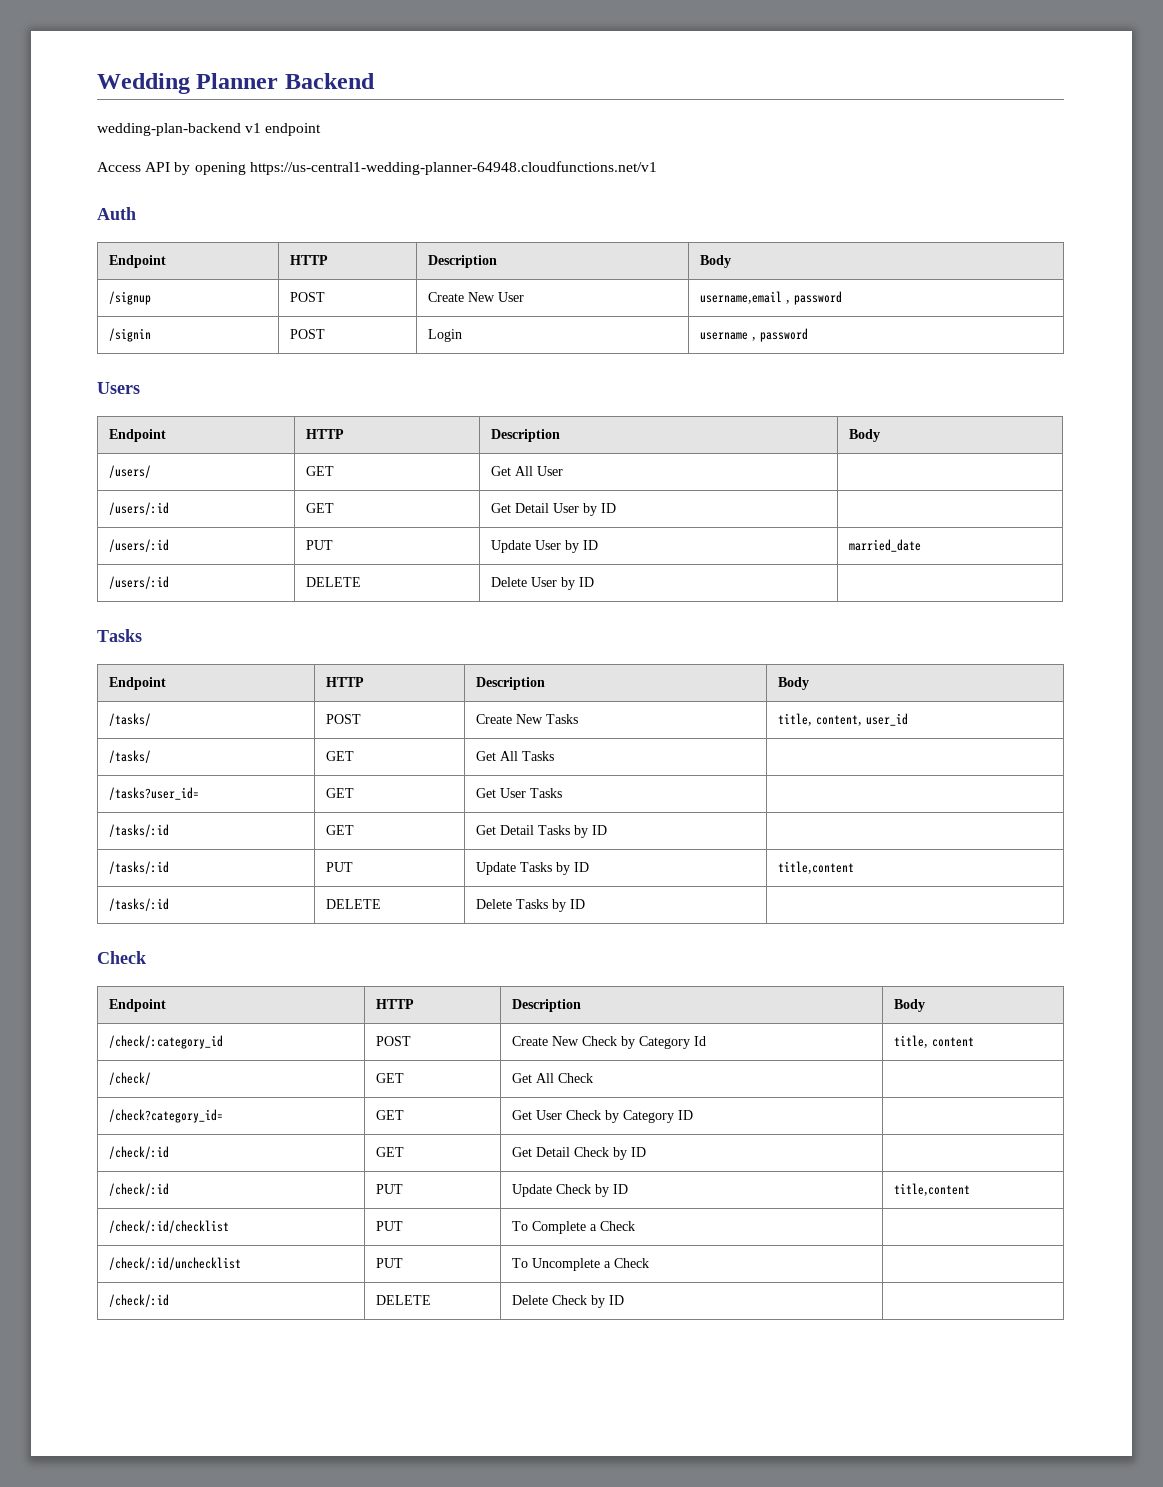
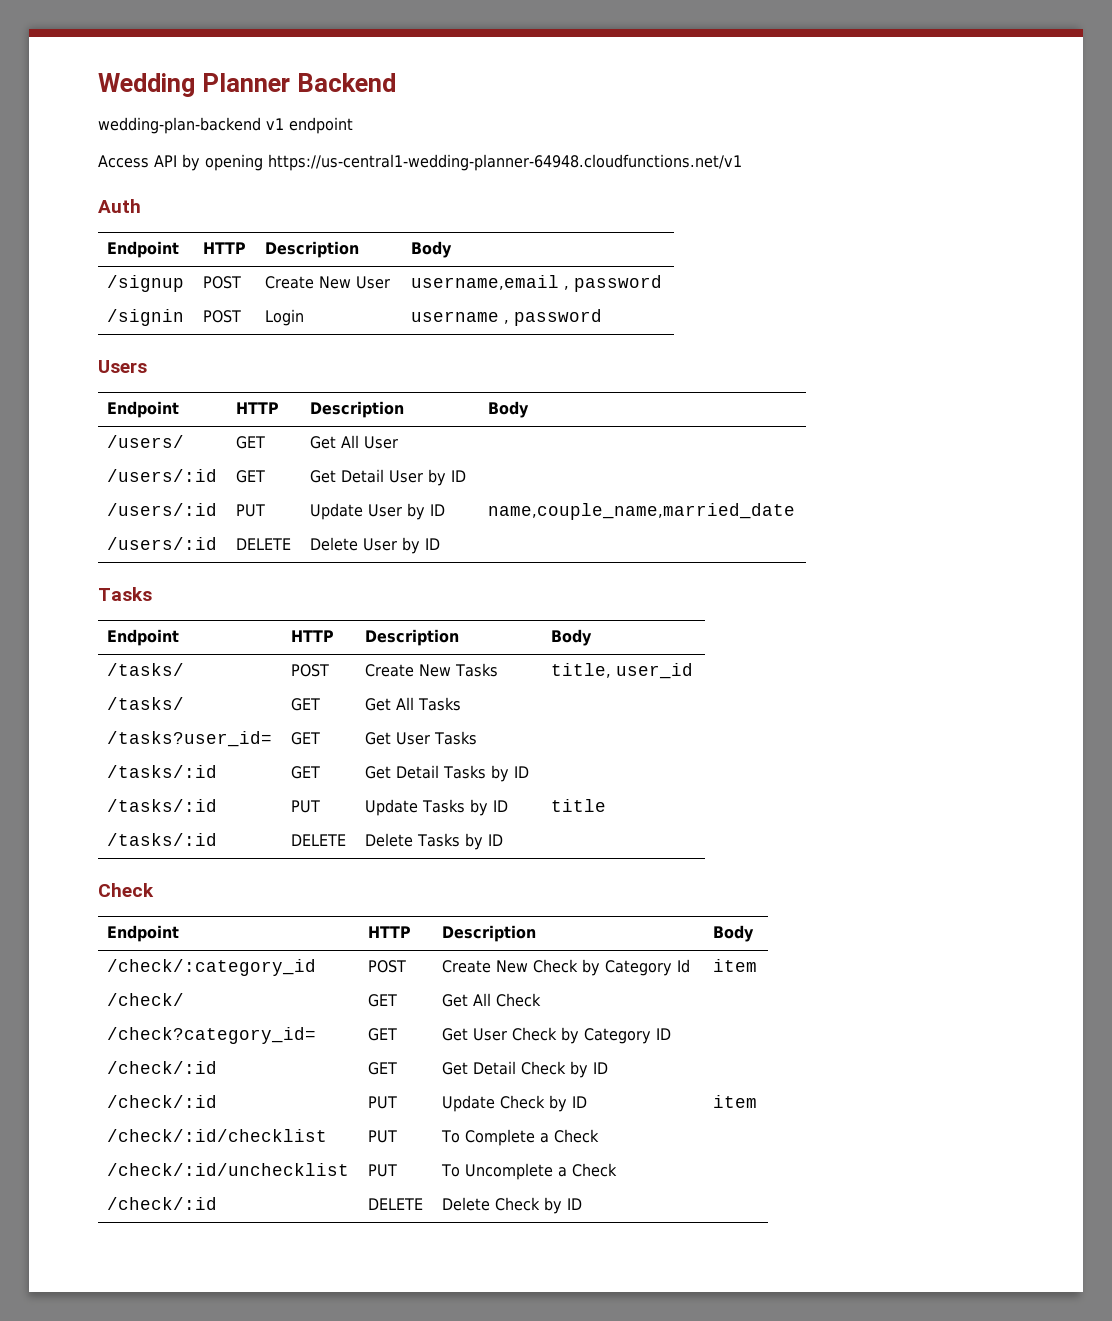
- /users/:id | PUT | Update User by ID | married_date
+ /users/:id | PUT | Update User by ID | name,couple_name,married_date
- /tasks/ | POST | Create New Tasks | title, content, user_id
+ /tasks/ | POST | Create New Tasks | title, user_id
- /tasks/:id | PUT | Update Tasks by ID | title,content
+ /tasks/:id | PUT | Update Tasks by ID | title
- /check/:category_id | POST | Create New Check by Category Id | title, content
+ /check/:category_id | POST | Create New Check by Category Id | item
- /check/:id | PUT | Update Check by ID | title,content
+ /check/:id | PUT | Update Check by ID | item

